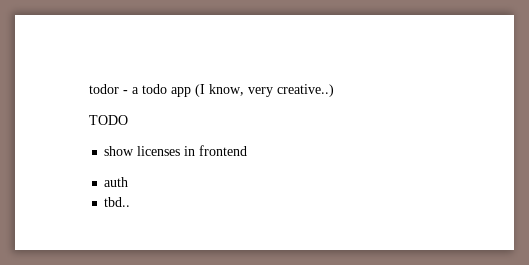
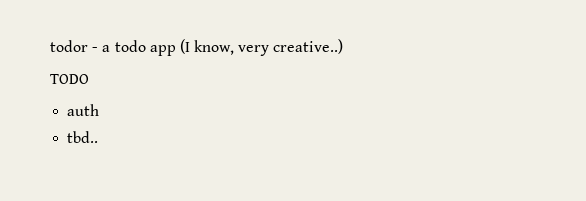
- show licenses in frontend

